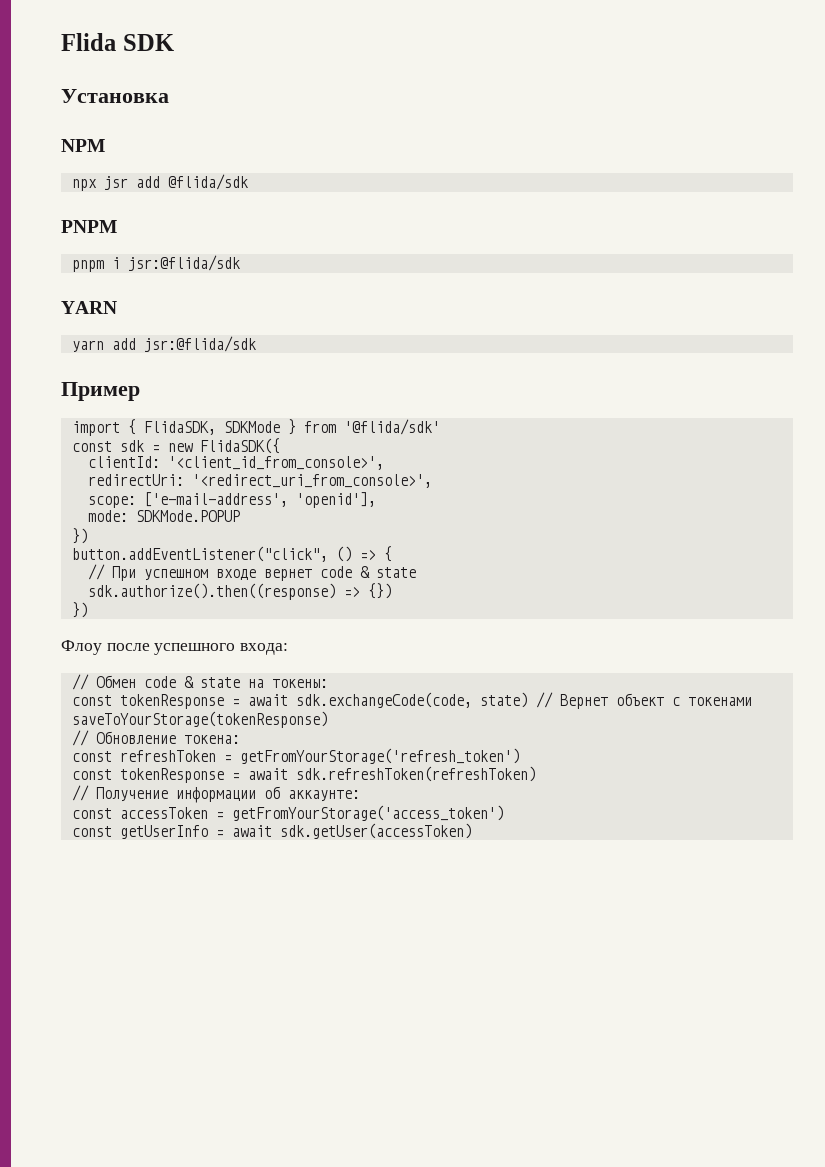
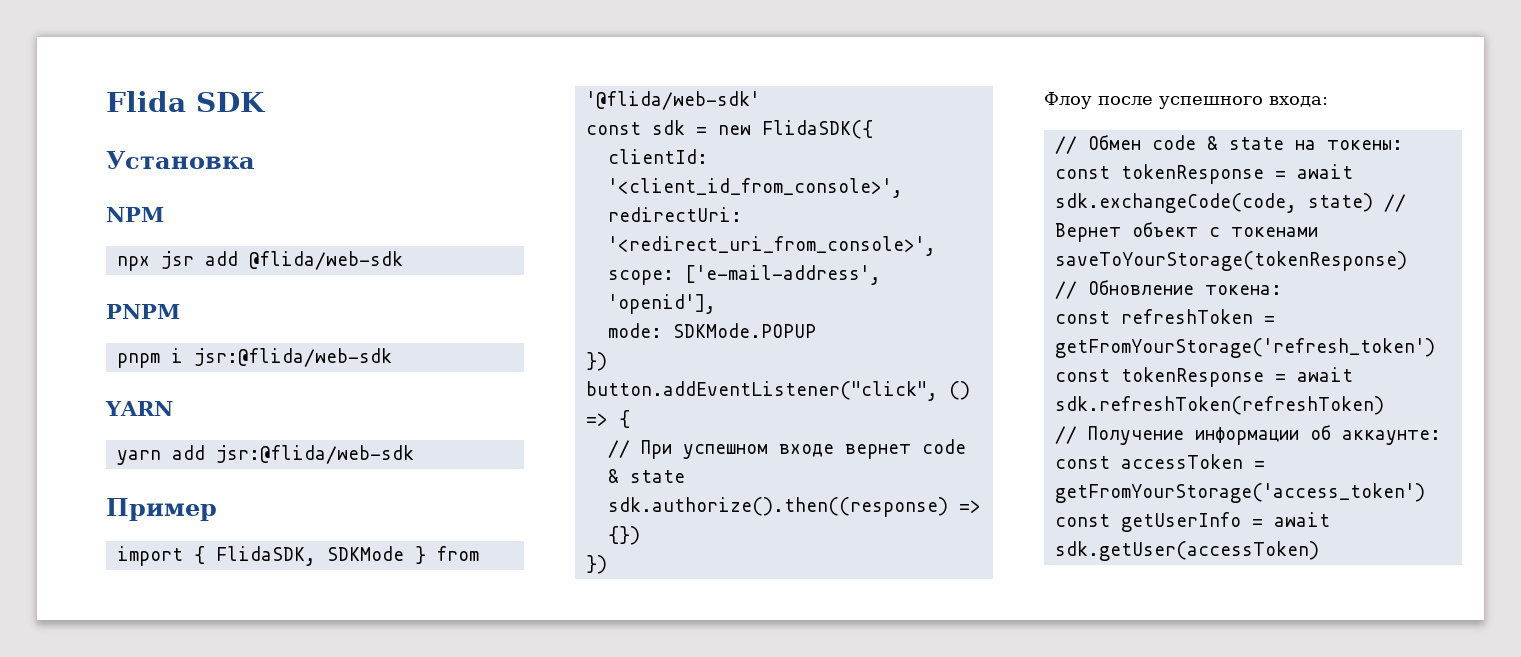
- npx jsr add @flida/sdk
+ npx jsr add @flida/web-sdk
- pnpm i jsr:@flida/sdk
+ pnpm i jsr:@flida/web-sdk
- yarn add jsr:@flida/sdk
+ yarn add jsr:@flida/web-sdk
- import { FlidaSDK, SDKMode } from '@flida/sdk'
+ import { FlidaSDK, SDKMode } from '@flida/web-sdk'

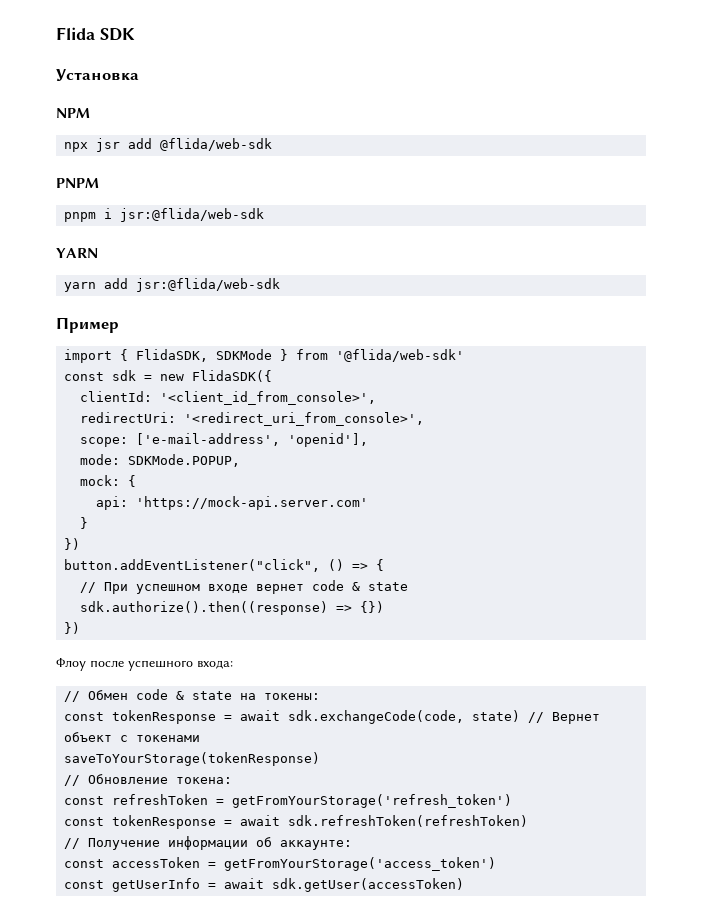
- mode: SDKMode.POPUP
+ mode: SDKMode.POPUP,
+ mock: {
+ api: 'https://mock-api.server.com'
+ }

